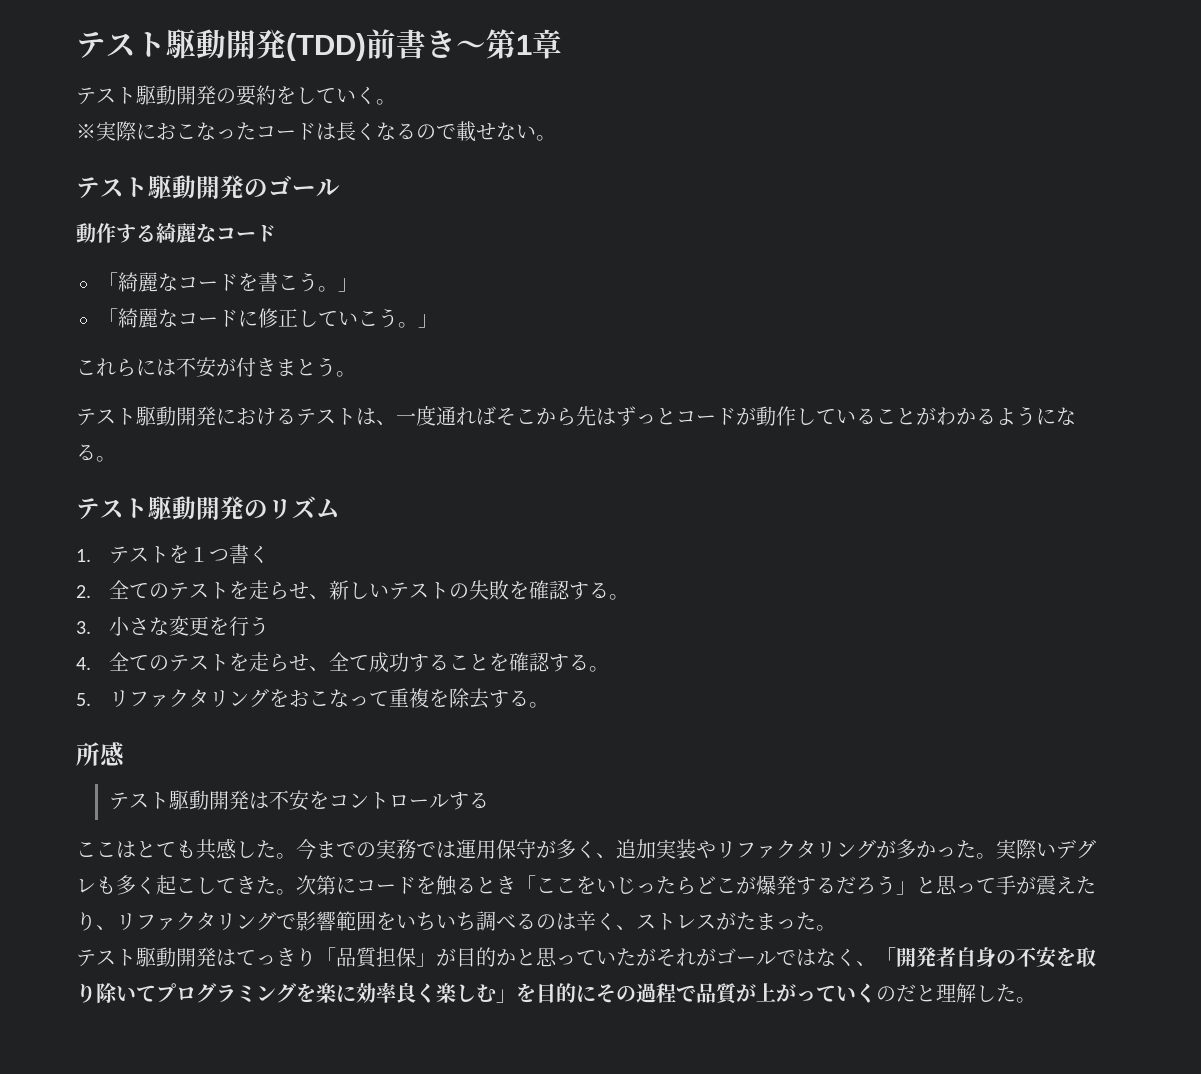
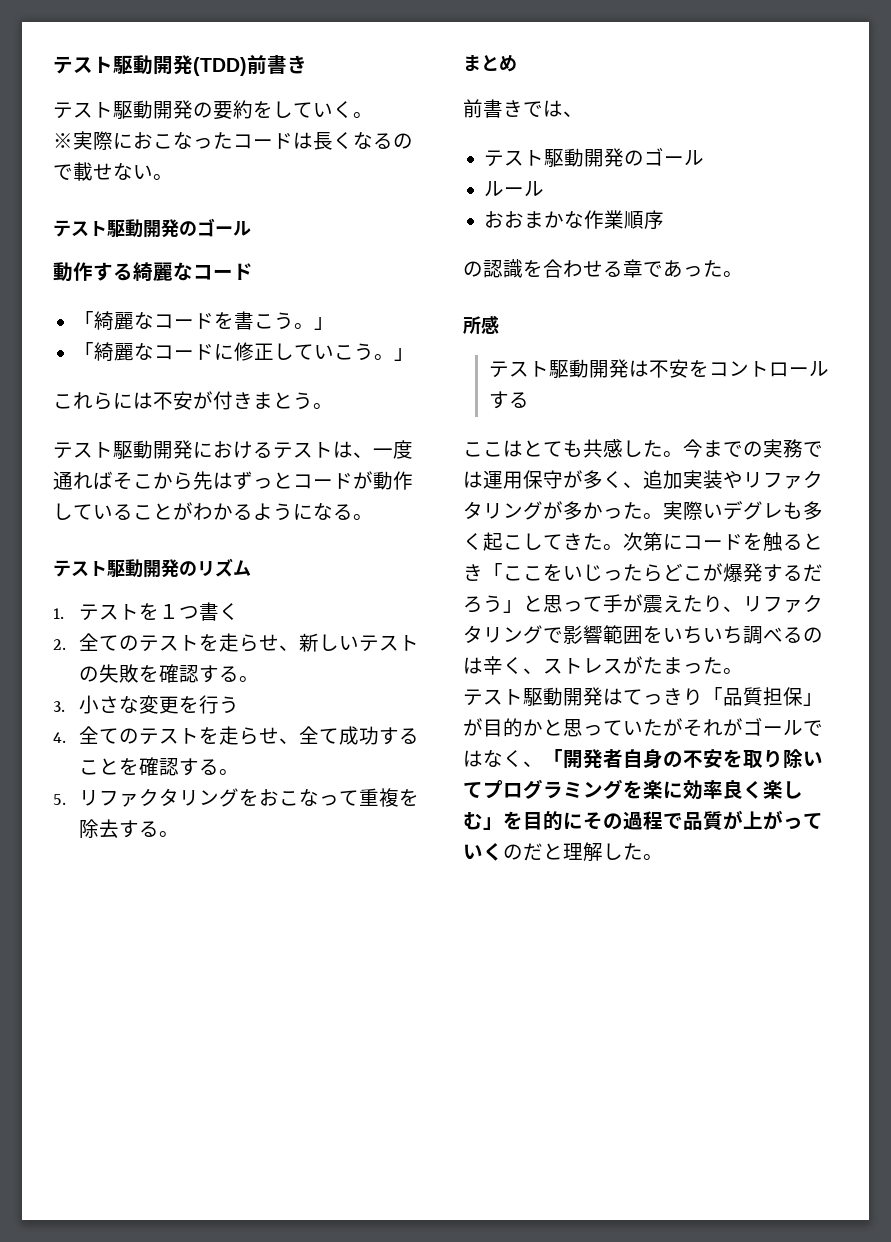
- テスト駆動開発(TDD)前書き～第1章
+ テスト駆動開発(TDD)前書き
+ まとめ
+ 前書きでは、
+ テスト駆動開発のゴール
+ ルール
+ おおまかな作業順序
+ の認識を合わせる章であった。

